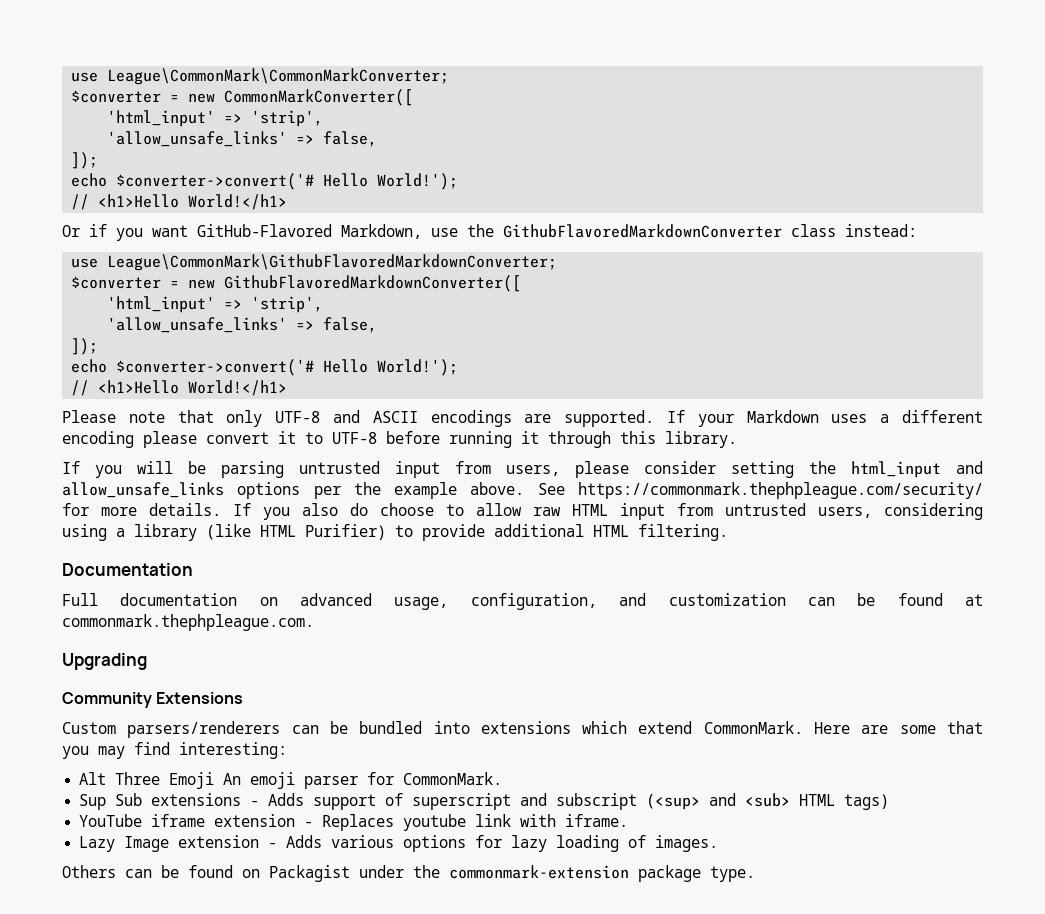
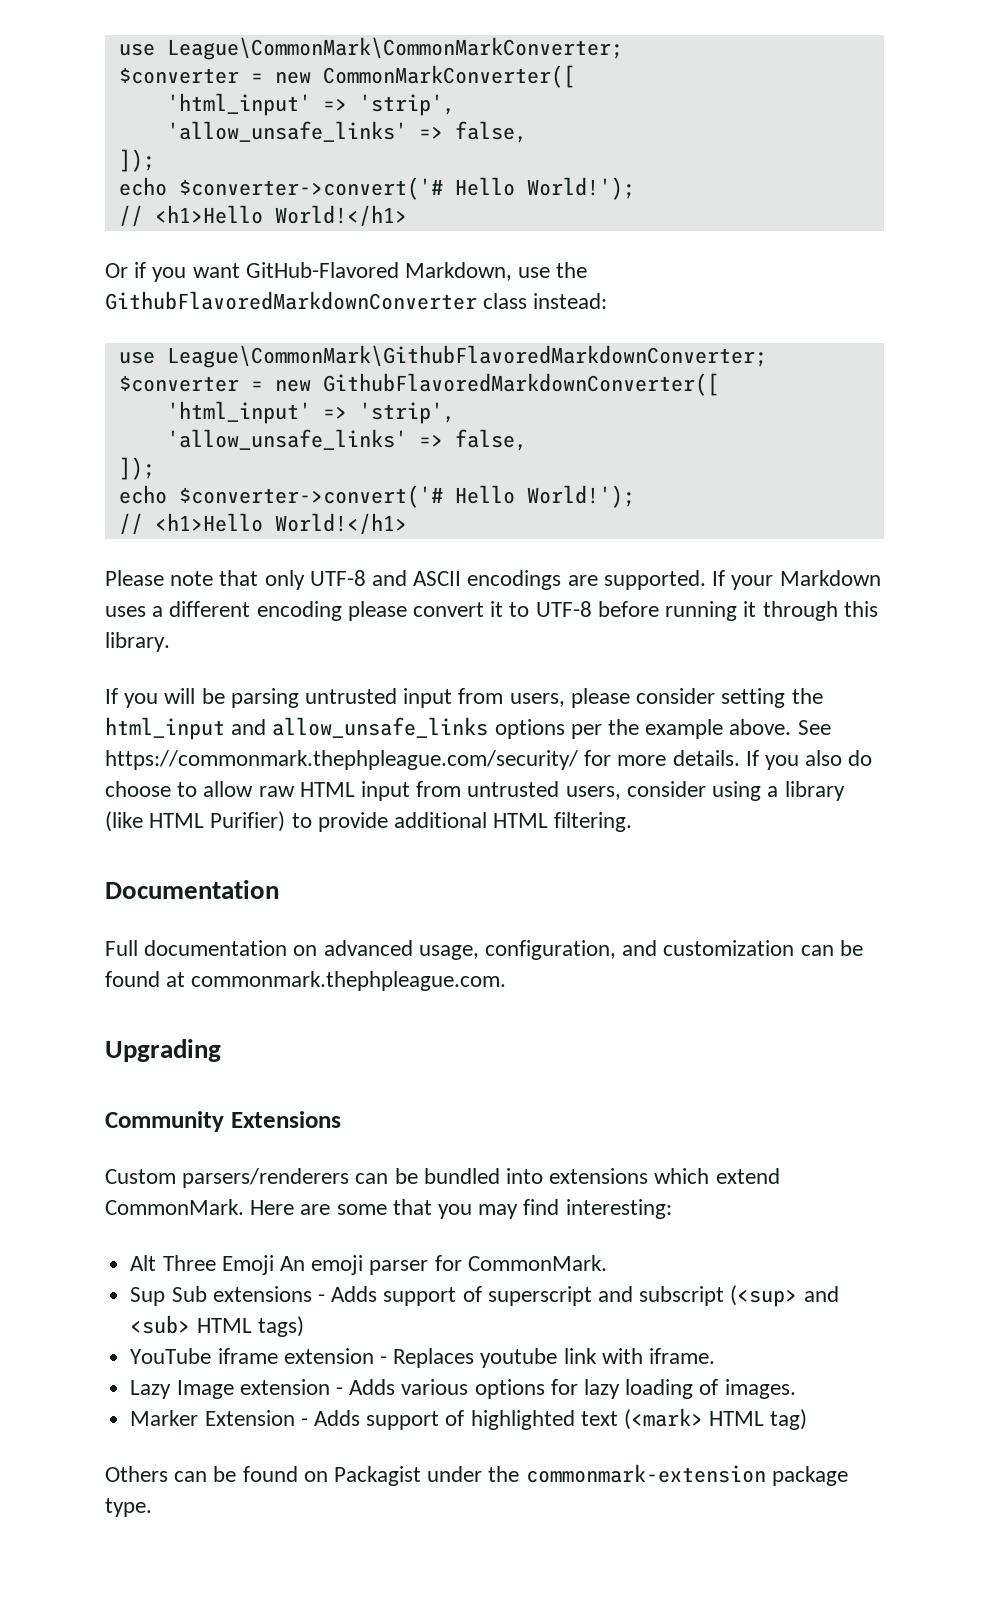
- If you also do choose to allow raw HTML input from untrusted users, considering using a library (like HTML Purifier) to provide additional HTML filtering.
+ If you also do choose to allow raw HTML input from untrusted users, consider using a library (like HTML Purifier) to provide additional HTML filtering.
+ Marker Extension - Adds support of highlighted text (<mark> HTML tag)

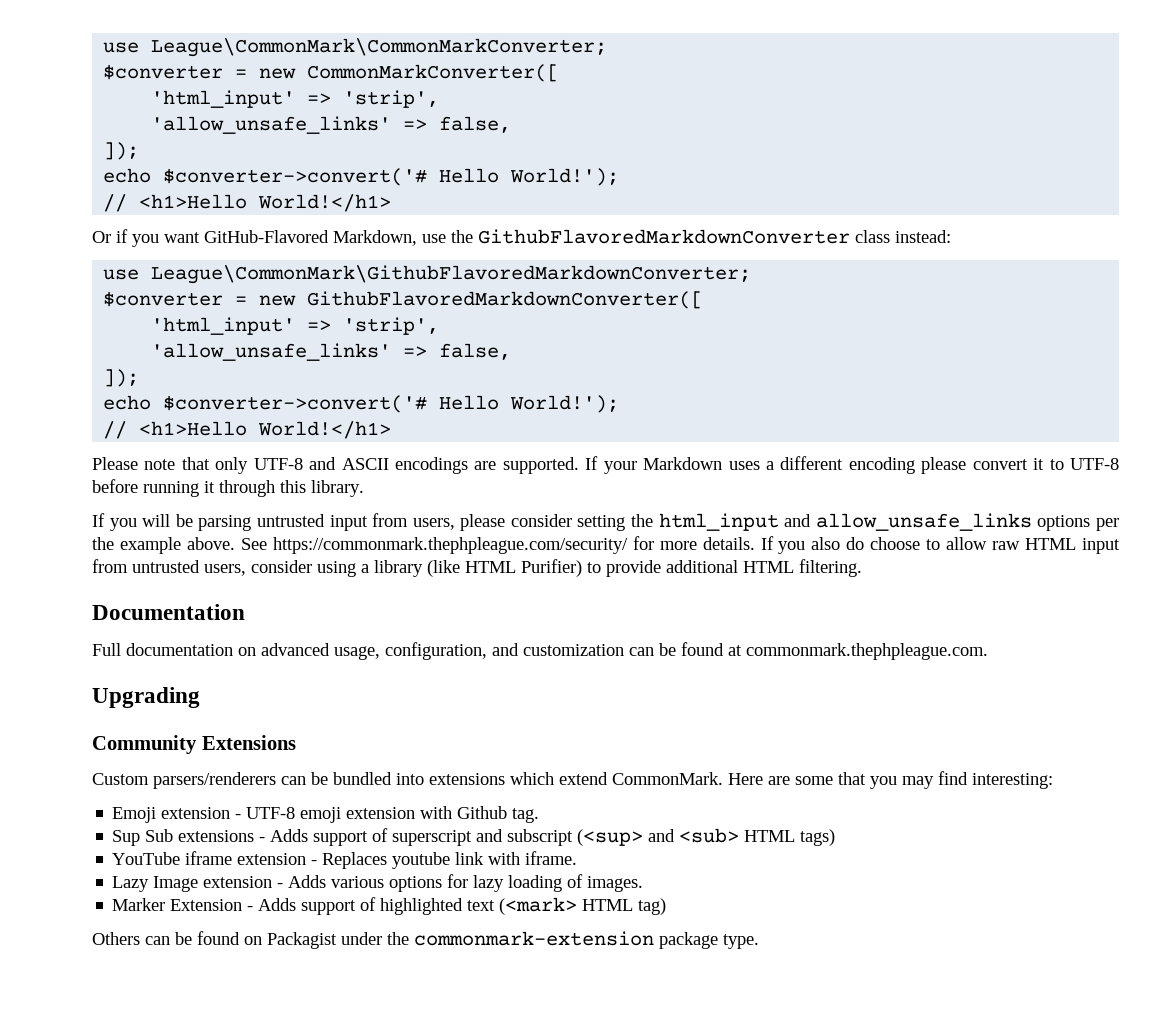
- Alt Three Emoji An emoji parser for CommonMark.
+ Emoji extension - UTF-8 emoji extension with Github tag.

